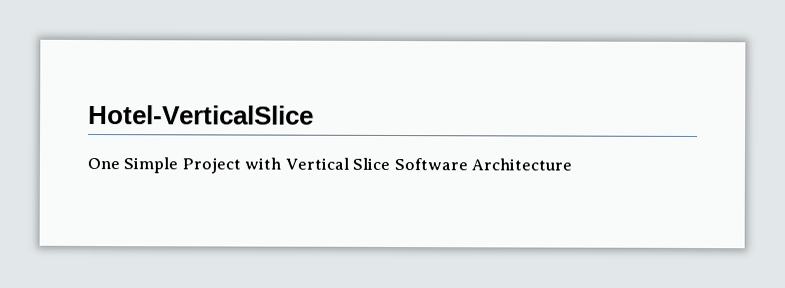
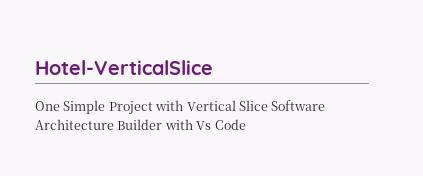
- One Simple Project with Vertical Slice Software Architecture
+ One Simple Project with Vertical Slice Software Architecture Builder with Vs Code

